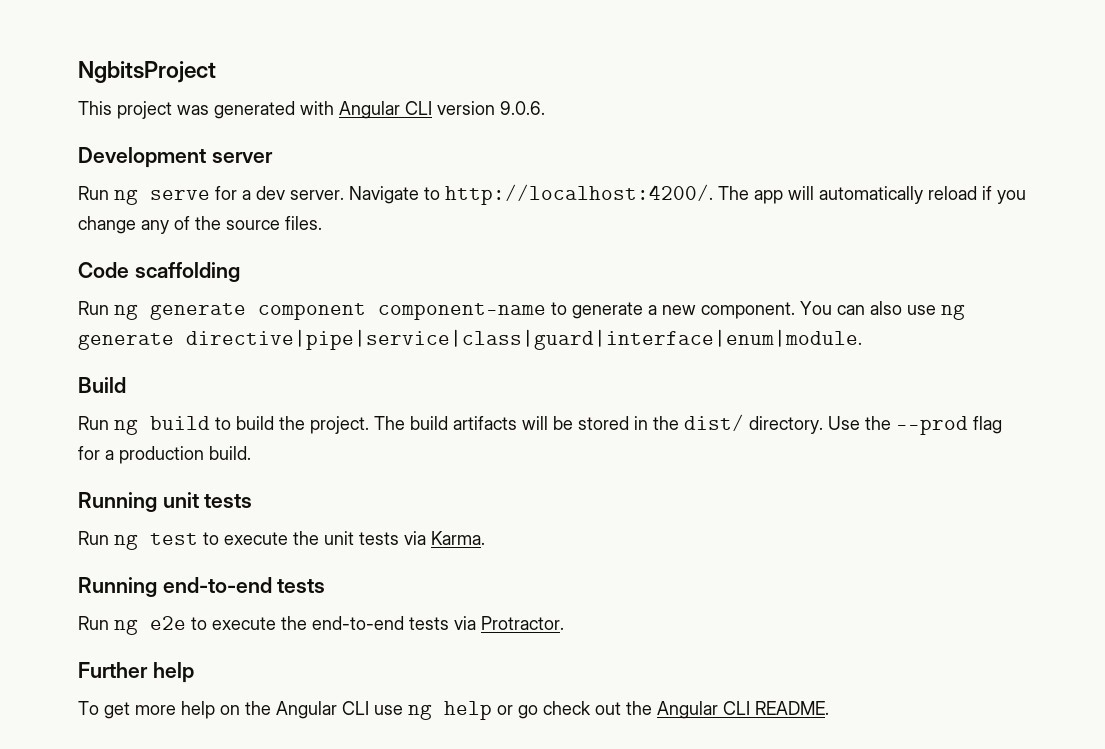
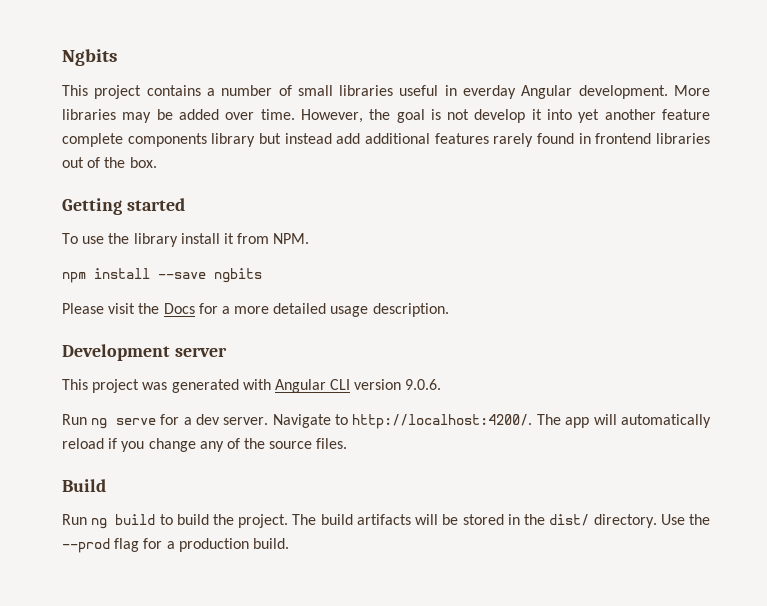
- NgbitsProject
+ Ngbits
+ This project contains a number of small libraries useful in everday Angular development. More libraries may be added over time. However, the goal is not develop it into yet another feature complete components library but instead add additional features rarely found in frontend libraries out of the box.
+ Getting started
+ To use the library install it from NPM.
+ npm install --save ngbits
+ Please visit the Docs for a more detailed usage description.
+ Development server
- Development server
- Code scaffolding
- Run ng generate component component-name to generate a new component. You can also use ng generate directive|pipe|service|class|guard|interface|enum|module.
- Running unit tests
- Run ng test to execute the unit tests via Karma.
- Running end-to-end tests
- Run ng e2e to execute the end-to-end tests via Protractor.
- Further help
- To get more help on the Angular CLI use ng help or go check out the Angular CLI README.

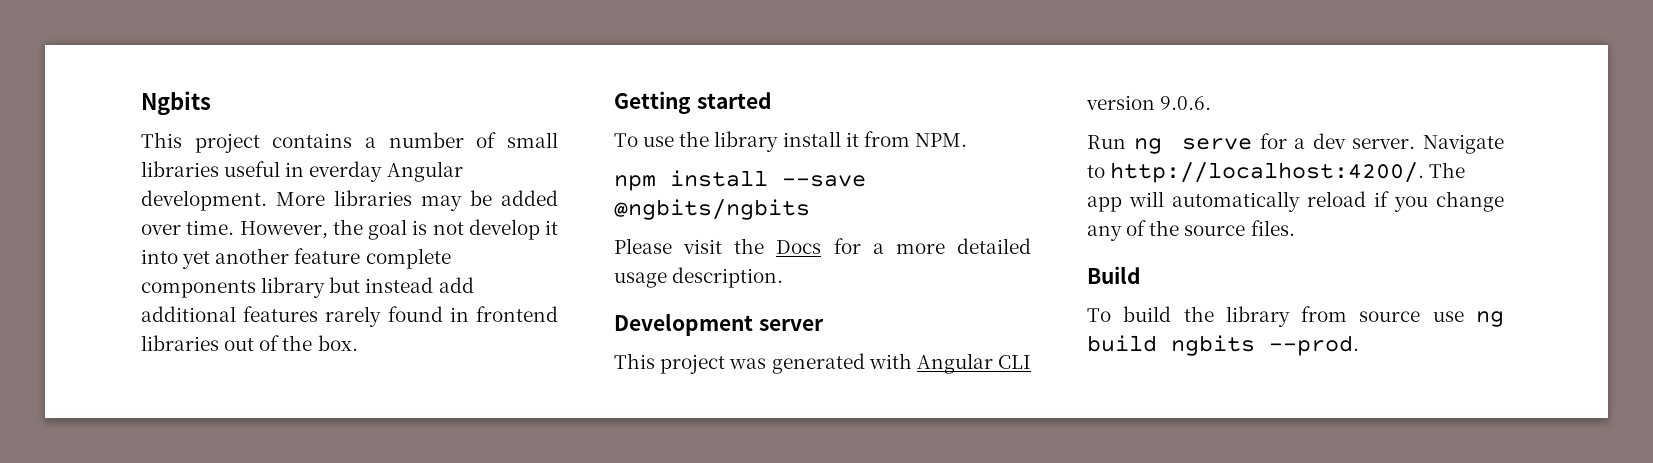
- npm install --save ngbits
+ npm install --save @ngbits/ngbits
- Run ng build to build the project. The build artifacts will be stored in the dist/ directory. Use the --prod flag for a production build.
+ To build the library from source use ng build ngbits --prod.

